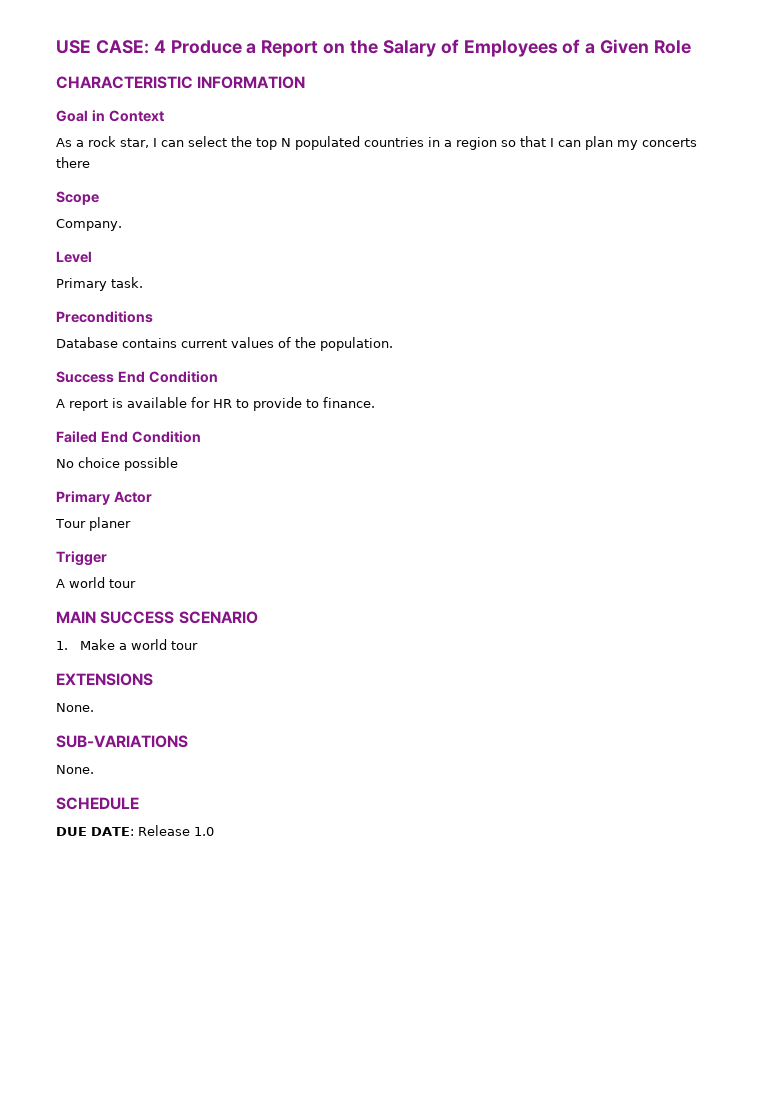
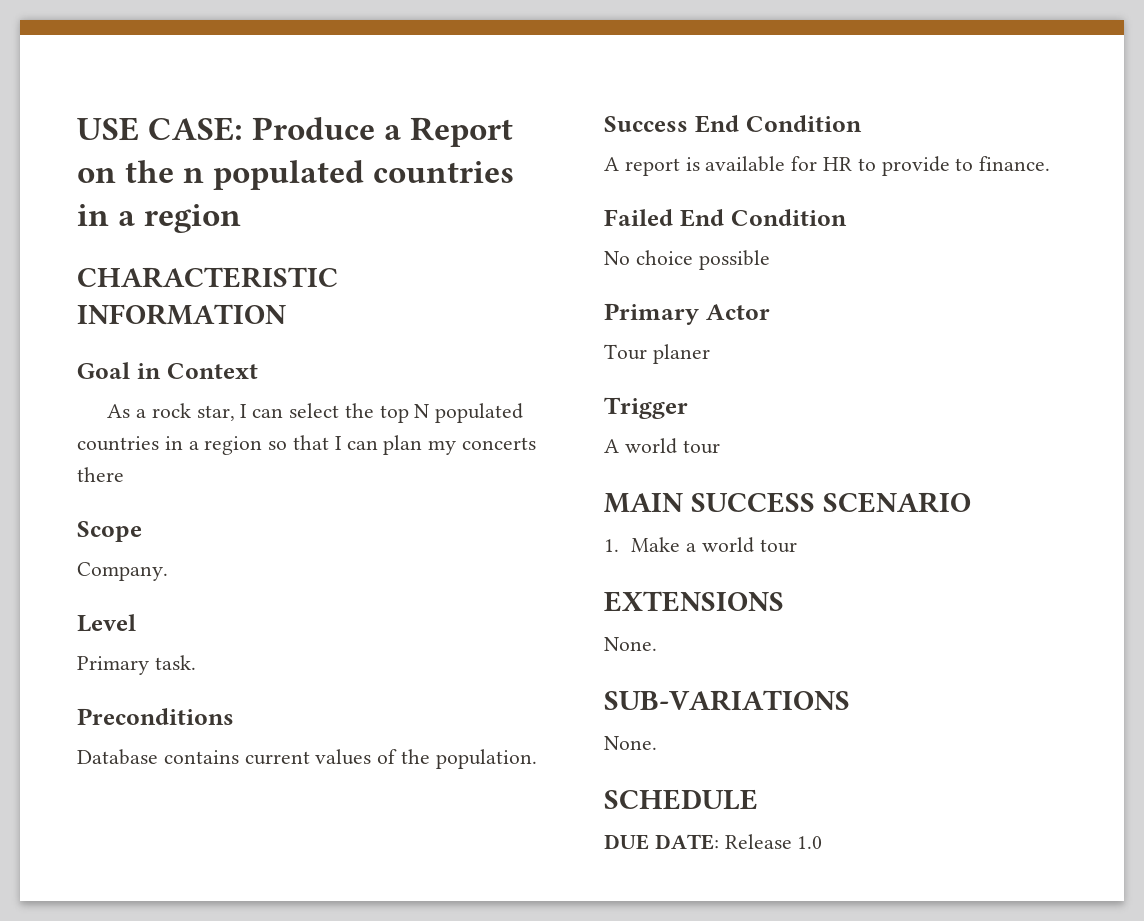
- USE CASE: 4 Produce a Report on the Salary of Employees of a Given Role
+ USE CASE: Produce a Report on the n populated countries in a region

